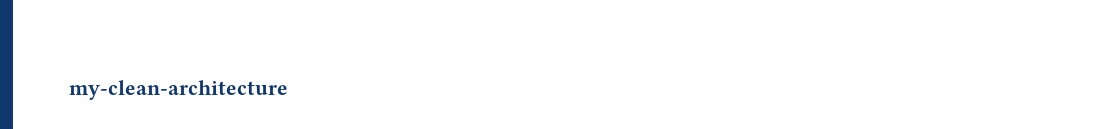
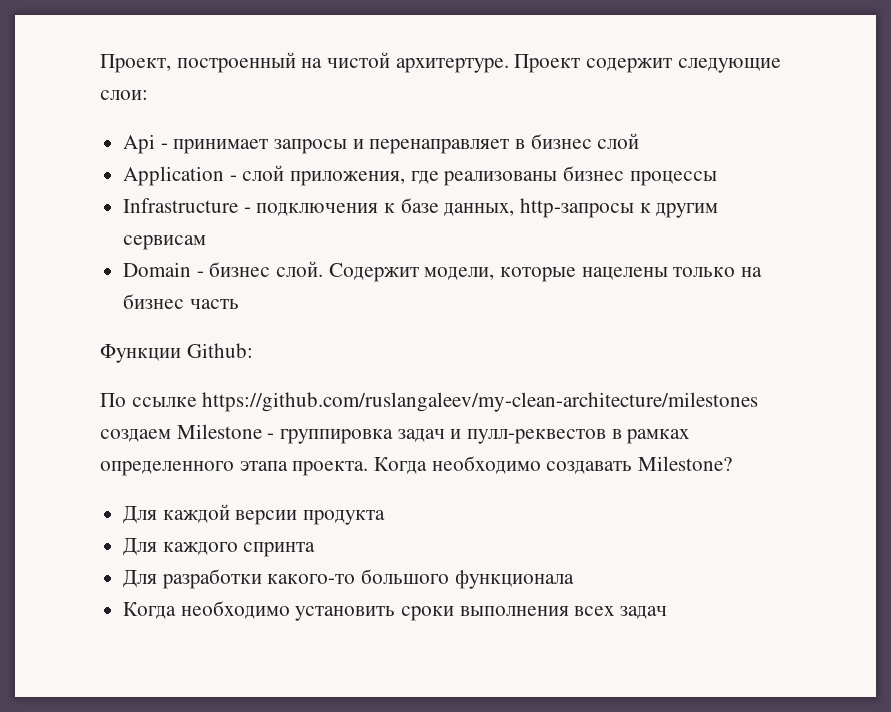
- my-clean-architecture
+ Проект, построенный на чистой архитертуре. Проект содержит следующие слои:
+ Api - принимает запросы и перенаправляет в бизнес слой
+ Application - слой приложения, где реализованы бизнес процессы
+ Infrastructure - подключения к базе данных, http-запросы к другим сервисам
+ Domain - бизнес слой. Содержит модели, которые нацелены только на бизнес часть
+ Функции Github:
+ По ссылке https://github.com/ruslangaleev/my-clean-architecture/milestones создаем Milestone - группировка задач и пулл-реквестов в рамках определенного этапа проекта. Когда необходимо создавать Milestone?
+ Для каждой версии продукта
+ Для каждого спринта
+ Для разработки какого-то большого функционала
+ Когда необходимо установить сроки выполнения всех задач

